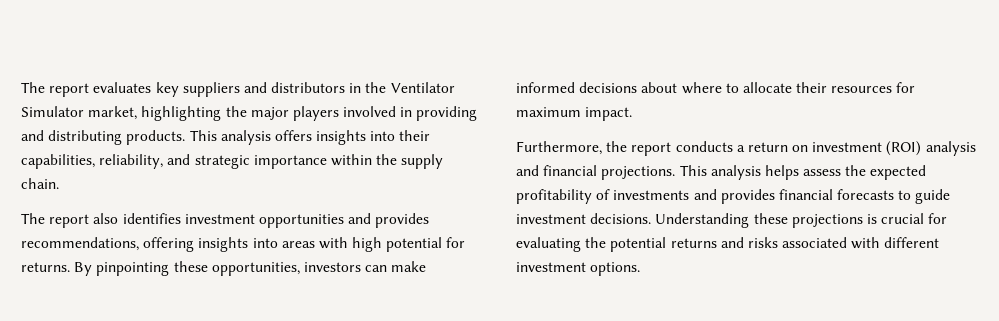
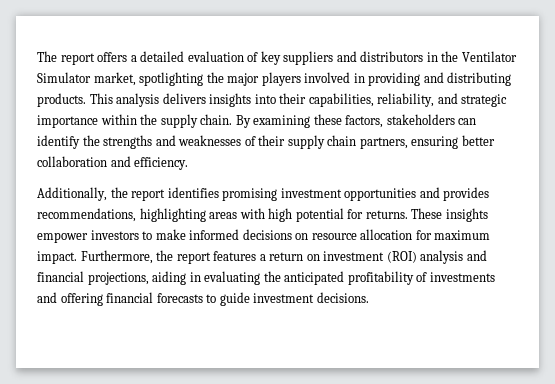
- The report evaluates key suppliers and distributors in the Ventilator Simulator market, highlighting the major players involved in providing and distributing products.
+ The report offers a detailed evaluation of key suppliers and distributors in the Ventilator Simulator market, spotlighting the major players involved in providing and distributing products.
- This analysis offers insights into their capabilities, reliability, and strategic importance within the supply chain.
- The report also identifies investment opportunities and provides recommendations, offering insights into areas with high potential for returns.
+ This analysis delivers insights into their capabilities, reliability, and strategic importance within the supply chain. By examining these factors, stakeholders can identify the strengths and weaknesses of their supply chain partners, ensuring better collaboration and efficiency.
+ Additionally, the report identifies promising investment opportunities and provides recommendations, highlighting areas with high potential for returns.
- By pinpointing these opportunities, investors can make informed decisions about where to allocate their resources for maximum impact.
- Furthermore, the report conducts a return on investment (ROI) analysis and financial projections. This analysis helps assess the expected profitability of investments and provides financial forecasts to guide investment decisions. Understanding these projections is crucial for evaluating the potential returns and risks associated with different investment options.
+ These insights empower investors to make informed decisions on resource allocation for maximum impact. Furthermore, the report features a return on investment (ROI) analysis and financial projections, aiding in evaluating the anticipated profitability of investments and offering financial forecasts to guide investment decisions.

